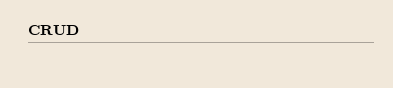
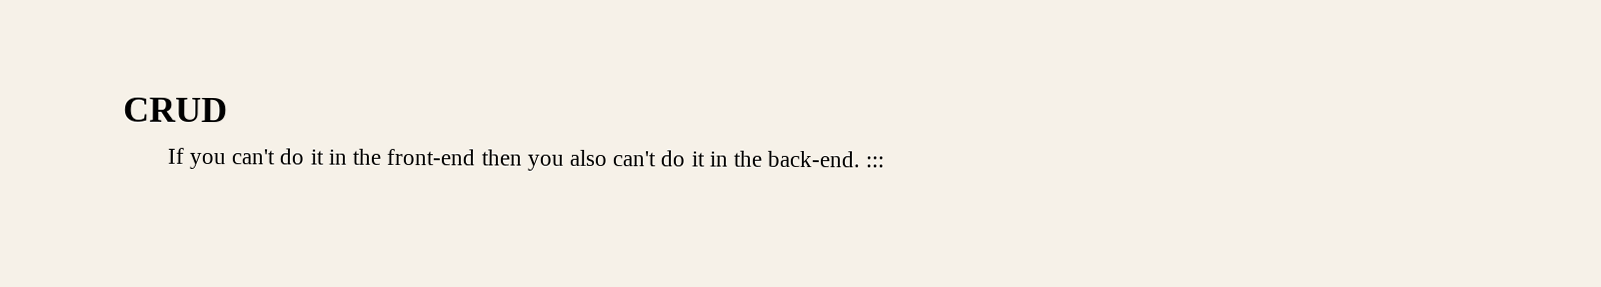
+ If you can't do it in the front-end then you also can't do it in the back-end. :::

